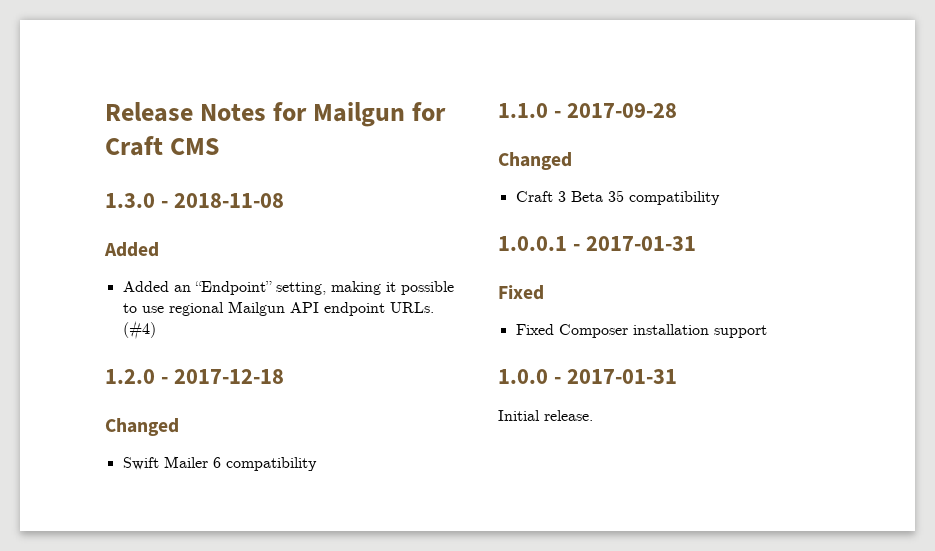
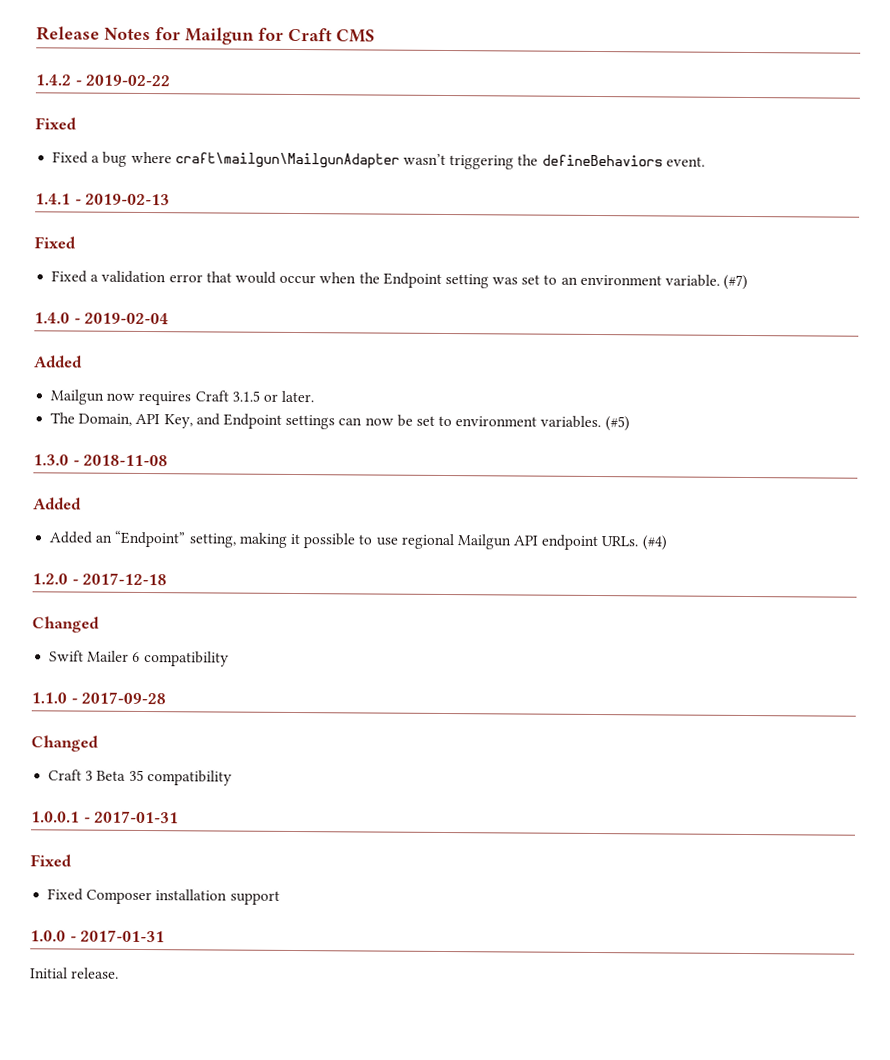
+ 1.4.2 - 2019-02-22
+ Fixed
+ Fixed a bug where craft\mailgun\MailgunAdapter wasn’t triggering the defineBehaviors event.
+ 1.4.1 - 2019-02-13
+ Fixed
+ Fixed a validation error that would occur when the Endpoint setting was set to an environment variable. (#7)
+ 1.4.0 - 2019-02-04
+ Added
+ Mailgun now requires Craft 3.1.5 or later.
+ The Domain, API Key, and Endpoint settings can now be set to environment variables. (#5)

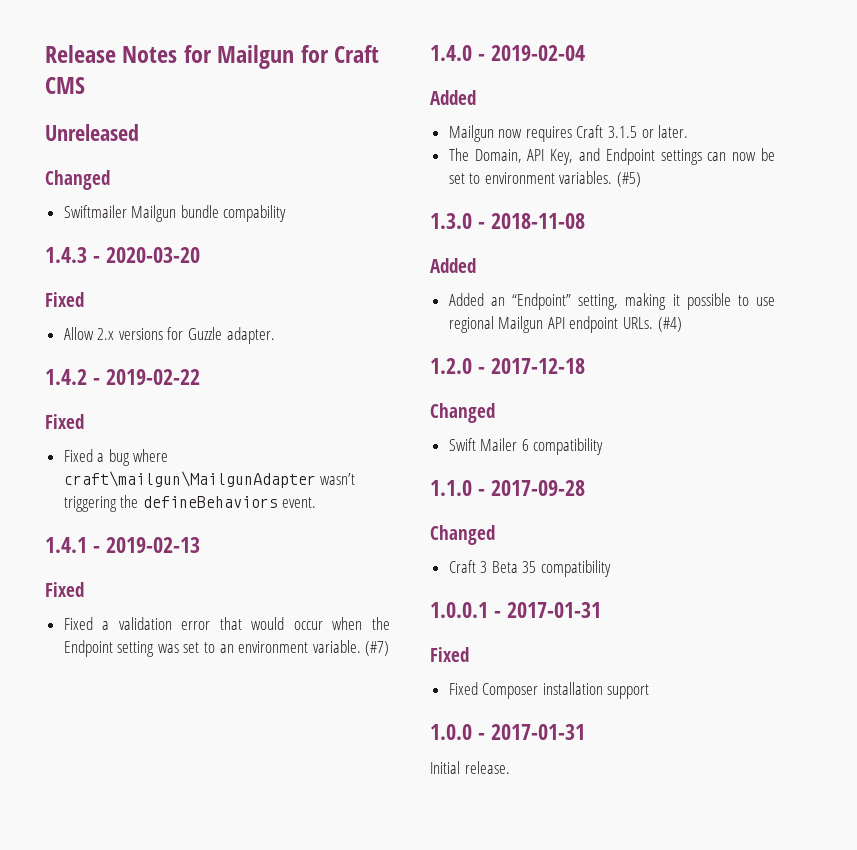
+ Unreleased
+ Changed
+ Swiftmailer Mailgun bundle compability
+ 1.4.3 - 2020-03-20
+ Fixed
+ Allow 2.x versions for Guzzle adapter.

